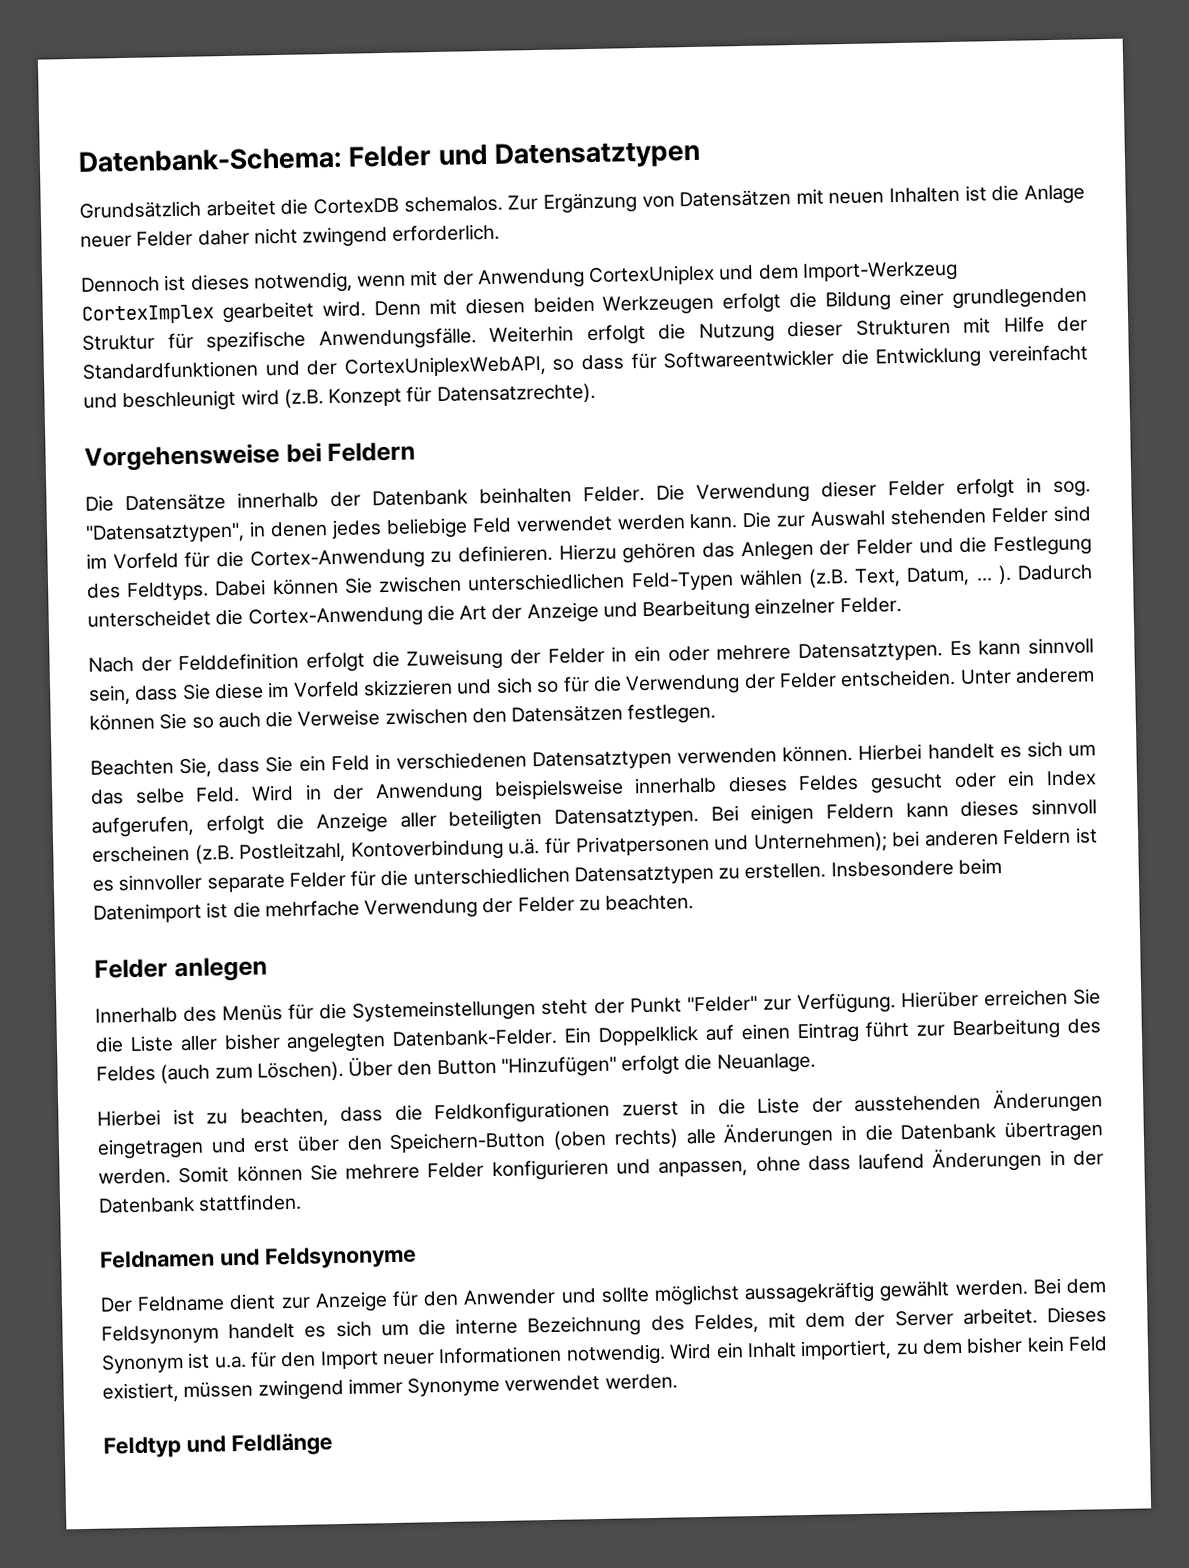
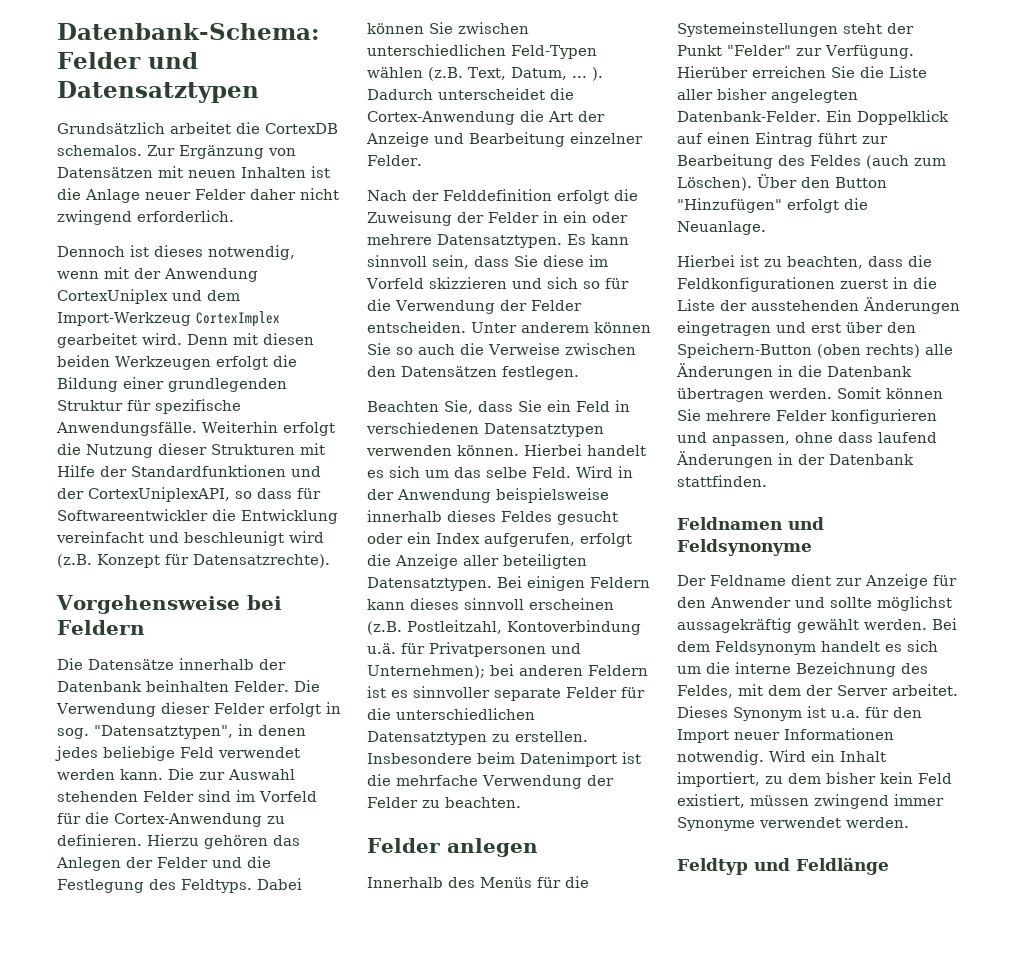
- Weiterhin erfolgt die Nutzung dieser Strukturen mit Hilfe der Standardfunktionen und der CortexUniplexWebAPI, so dass für Softwareentwickler die Entwicklung vereinfacht und beschleunigt wird (z.B. Konzept für Datensatzrechte).
+ Weiterhin erfolgt die Nutzung dieser Strukturen mit Hilfe der Standardfunktionen und der CortexUniplexAPI, so dass für Softwareentwickler die Entwicklung vereinfacht und beschleunigt wird (z.B. Konzept für Datensatzrechte).

